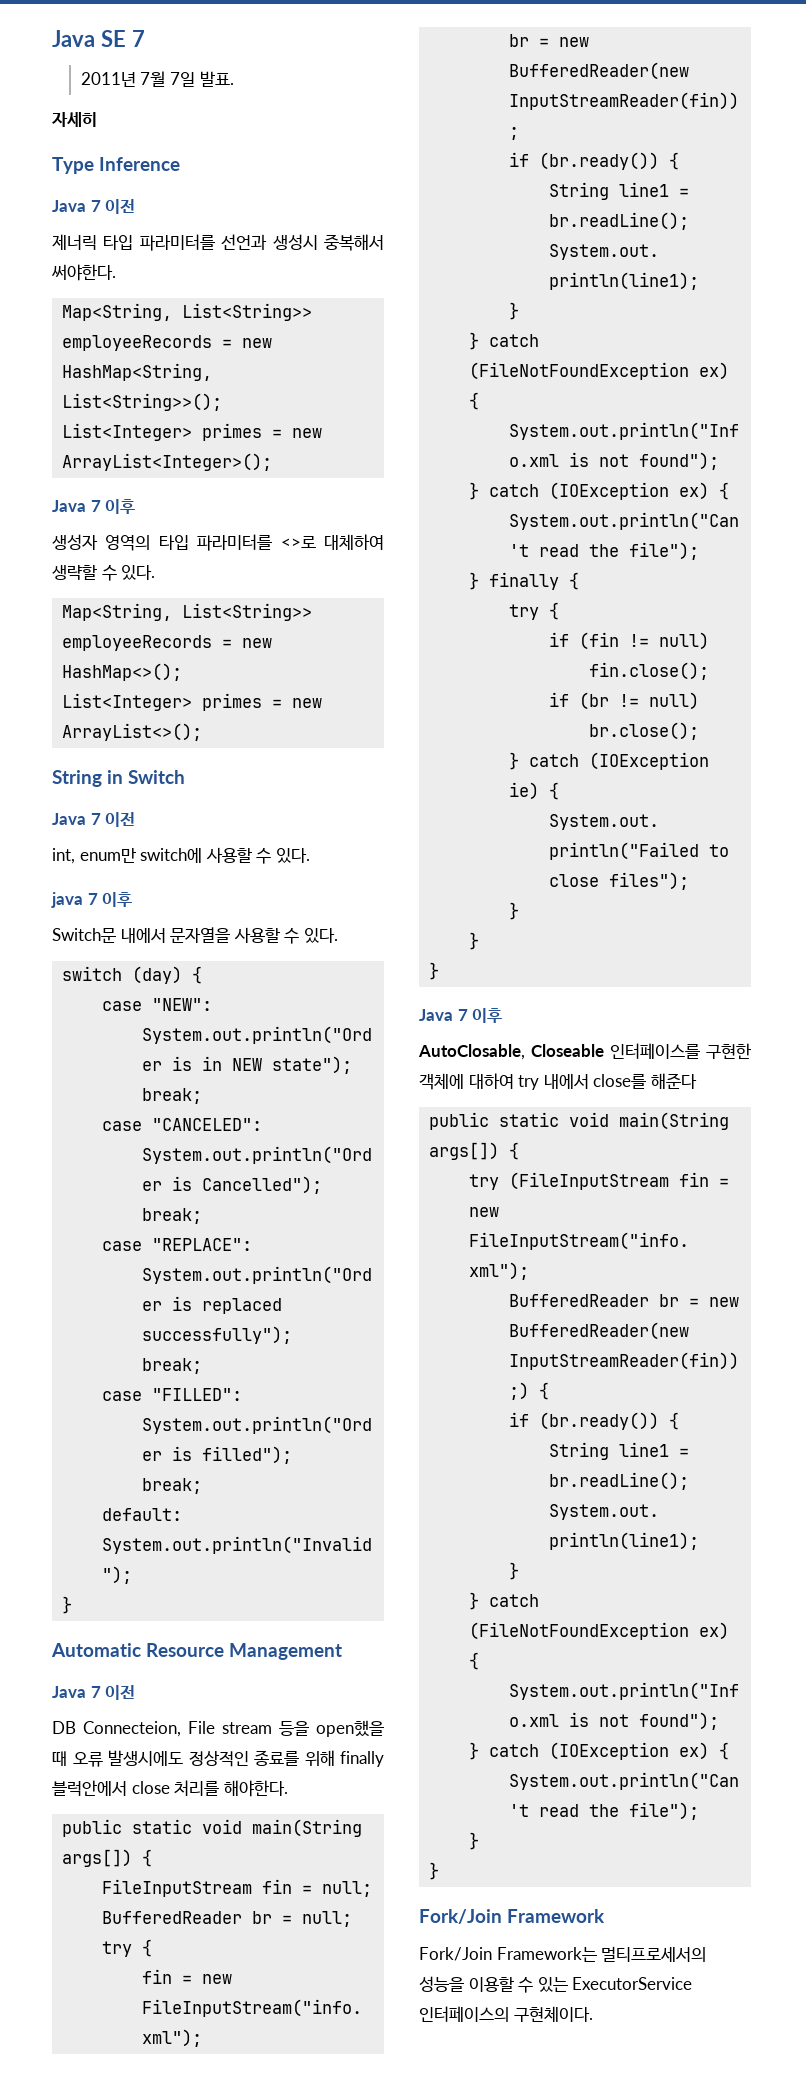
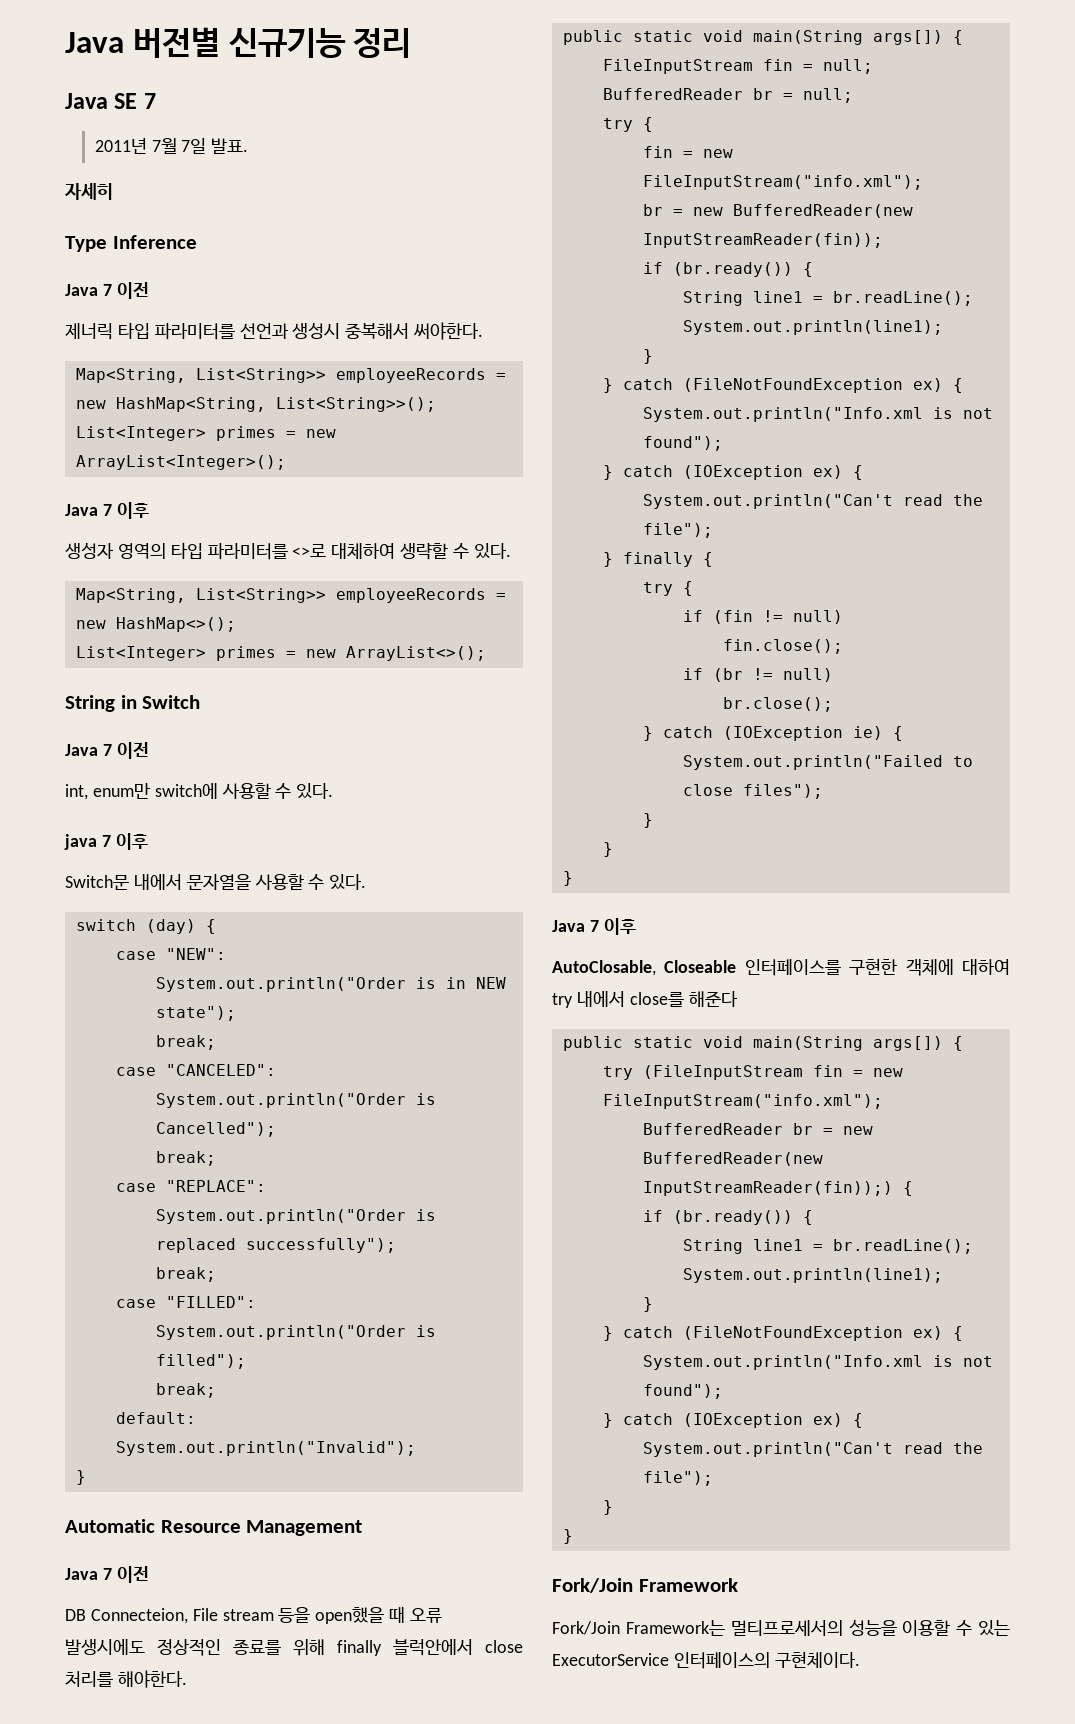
+ Java 버전별 신규기능 정리

